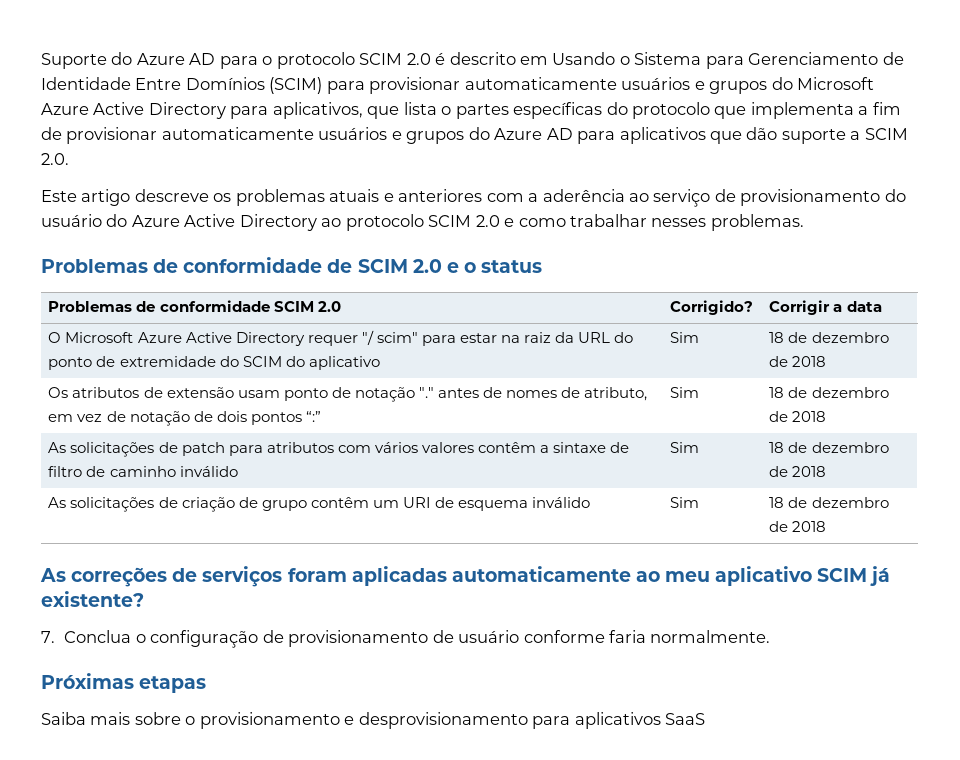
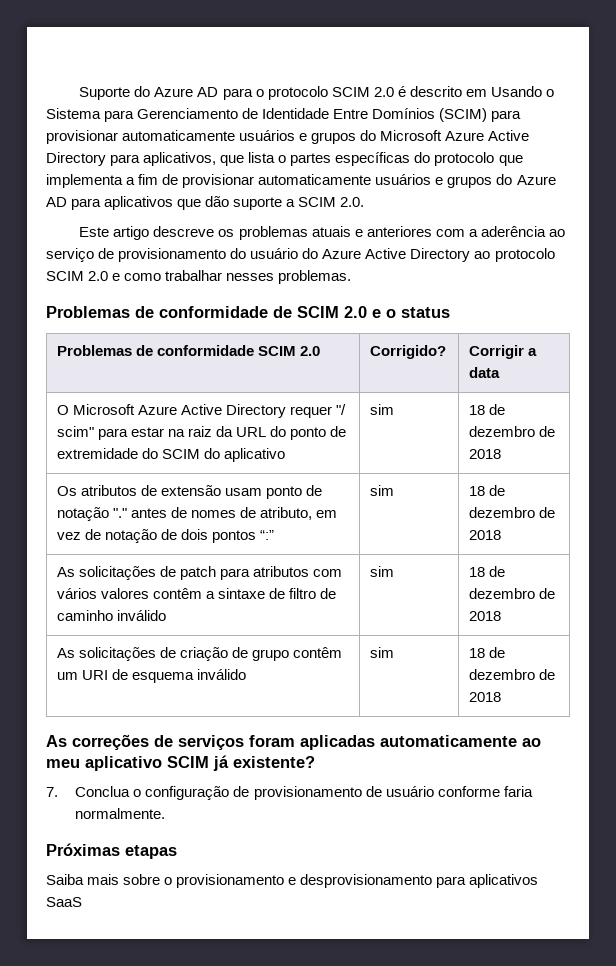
- O Microsoft Azure Active Directory requer "/ scim" para estar na raiz da URL do ponto de extremidade do SCIM do aplicativo | Sim | 18 de dezembro de 2018
+ O Microsoft Azure Active Directory requer "/ scim" para estar na raiz da URL do ponto de extremidade do SCIM do aplicativo | sim | 18 de dezembro de 2018
- Os atributos de extensão usam ponto de notação "." antes de nomes de atributo, em vez de notação de dois pontos “:” | Sim | 18 de dezembro de 2018
+ Os atributos de extensão usam ponto de notação "." antes de nomes de atributo, em vez de notação de dois pontos “:” | sim | 18 de dezembro de 2018
- As solicitações de patch para atributos com vários valores contêm a sintaxe de filtro de caminho inválido | Sim | 18 de dezembro de 2018
+ As solicitações de patch para atributos com vários valores contêm a sintaxe de filtro de caminho inválido | sim | 18 de dezembro de 2018
- As solicitações de criação de grupo contêm um URI de esquema inválido | Sim | 18 de dezembro de 2018
+ As solicitações de criação de grupo contêm um URI de esquema inválido | sim | 18 de dezembro de 2018

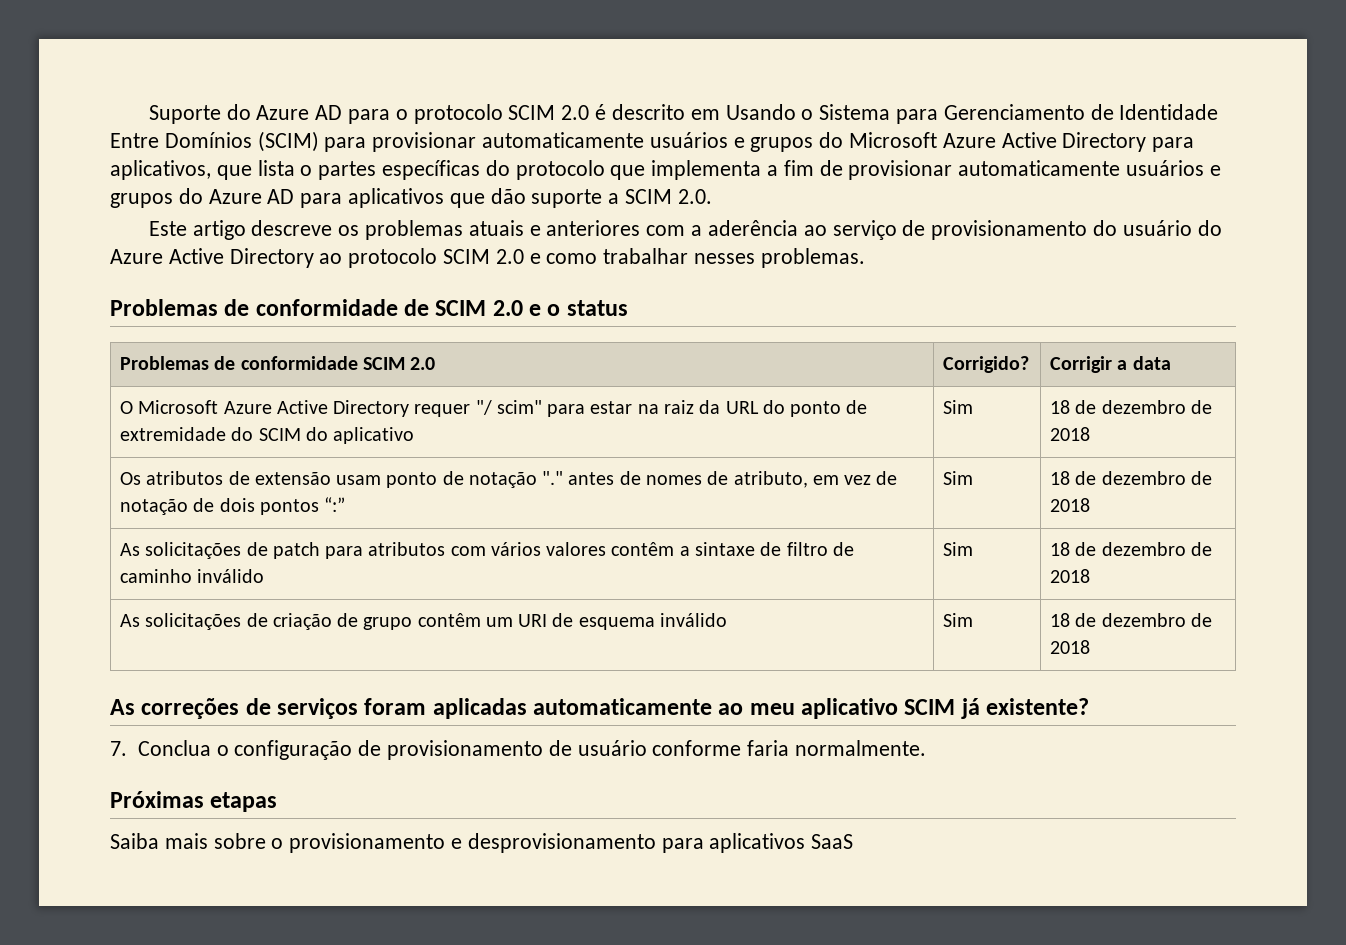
- O Microsoft Azure Active Directory requer "/ scim" para estar na raiz da URL do ponto de extremidade do SCIM do aplicativo | sim | 18 de dezembro de 2018
+ O Microsoft Azure Active Directory requer "/ scim" para estar na raiz da URL do ponto de extremidade do SCIM do aplicativo | Sim | 18 de dezembro de 2018
- Os atributos de extensão usam ponto de notação "." antes de nomes de atributo, em vez de notação de dois pontos “:” | sim | 18 de dezembro de 2018
+ Os atributos de extensão usam ponto de notação "." antes de nomes de atributo, em vez de notação de dois pontos “:” | Sim | 18 de dezembro de 2018
- As solicitações de patch para atributos com vários valores contêm a sintaxe de filtro de caminho inválido | sim | 18 de dezembro de 2018
+ As solicitações de patch para atributos com vários valores contêm a sintaxe de filtro de caminho inválido | Sim | 18 de dezembro de 2018
- As solicitações de criação de grupo contêm um URI de esquema inválido | sim | 18 de dezembro de 2018
+ As solicitações de criação de grupo contêm um URI de esquema inválido | Sim | 18 de dezembro de 2018

